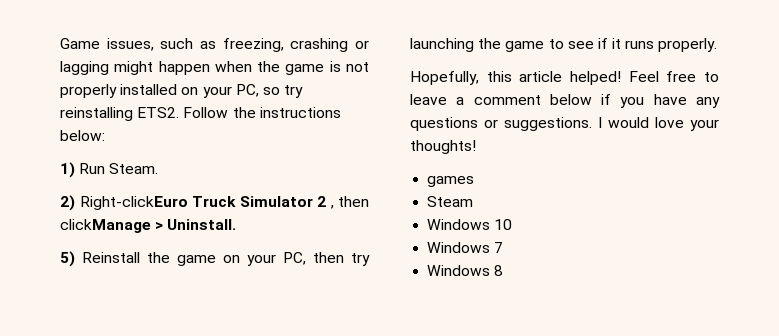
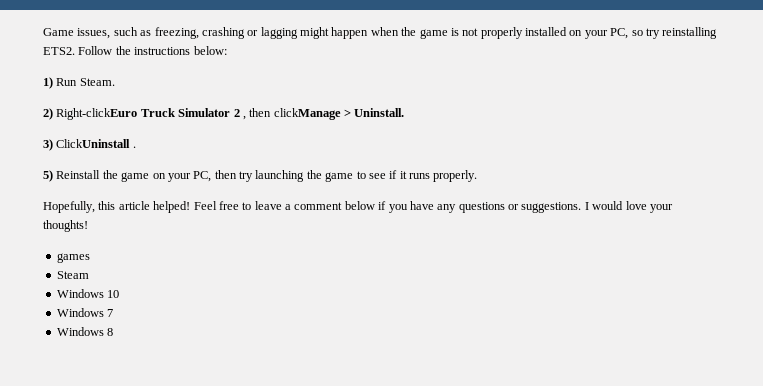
+ 3) ClickUninstall .

